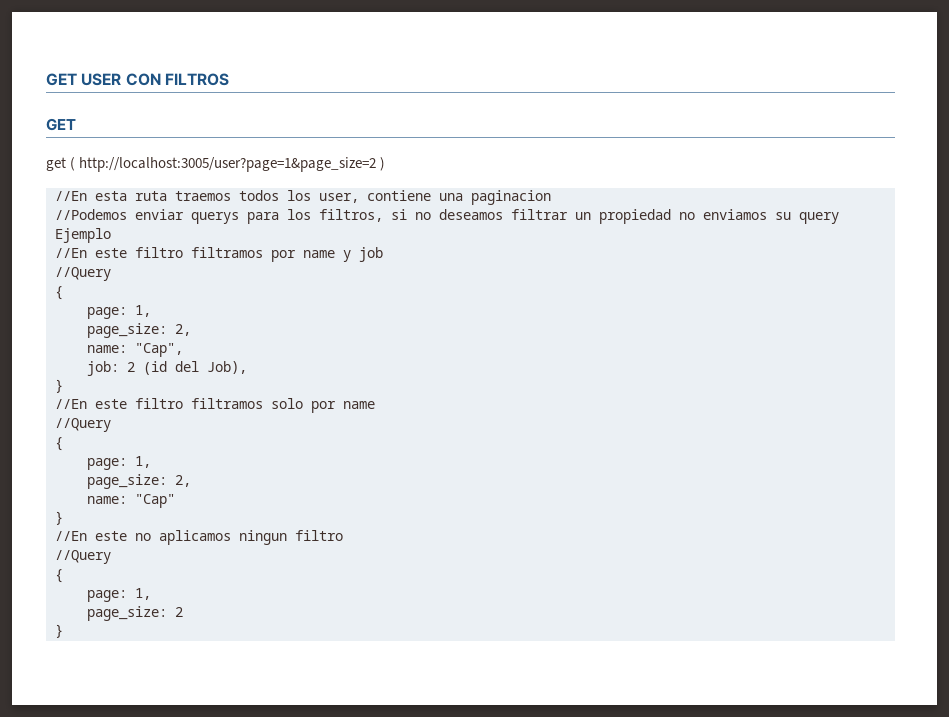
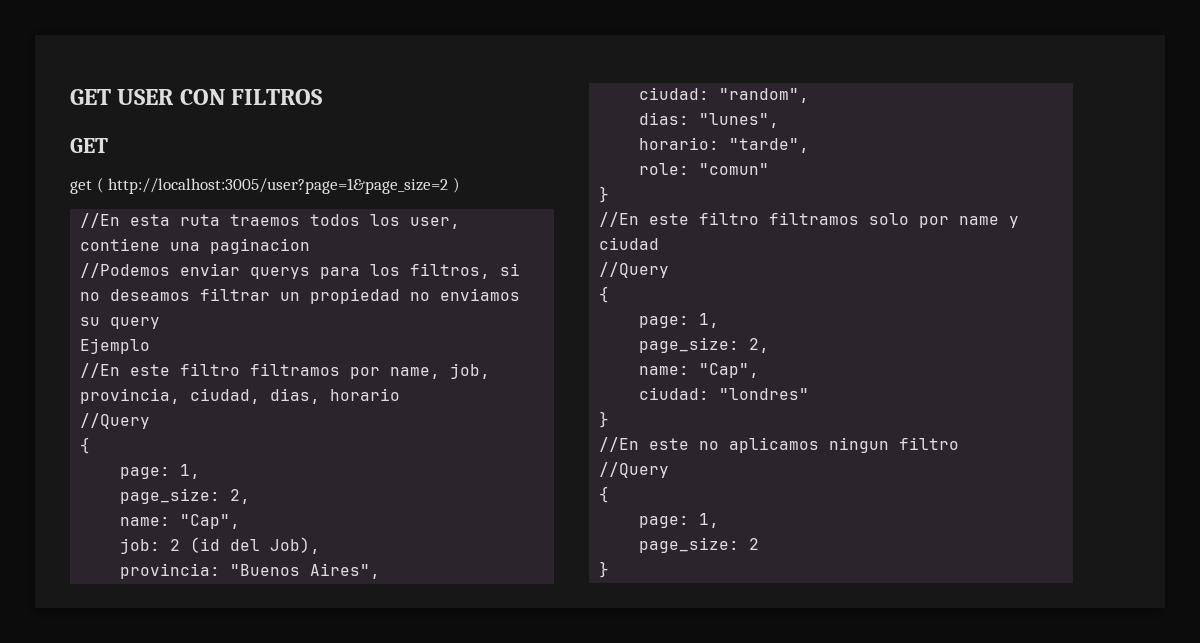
- //En este filtro filtramos por name y job
+ //En este filtro filtramos por name, job, provincia, ciudad, dias, horario
+ provincia: "Buenos Aires",
+ ciudad: "random",
+ dias: "lunes",
+ horario: "tarde",
+ role: "comun"
- //En este filtro filtramos solo por name
+ //En este filtro filtramos solo por name y ciudad
  //Query
  {
  page: 1,
  page_size: 2,
- name: "Cap"
+ name: "Cap",
+ ciudad: "londres"

